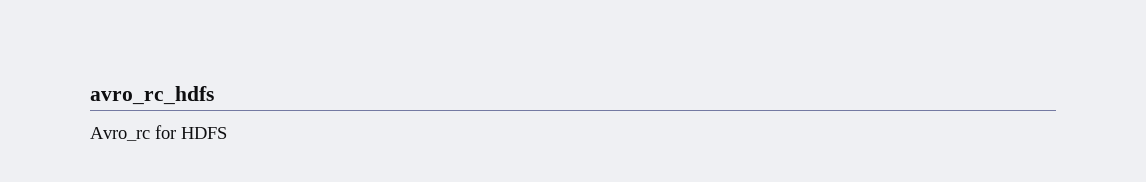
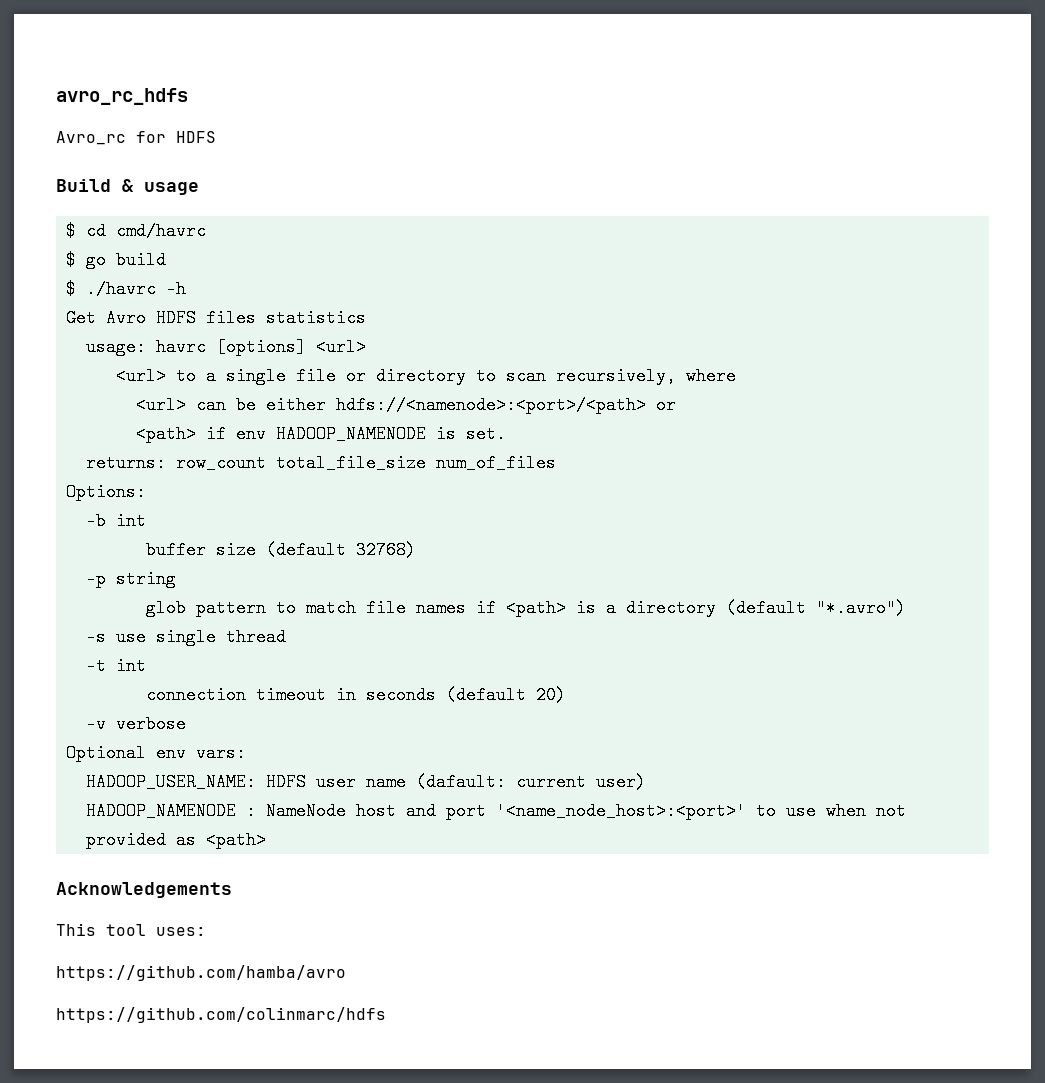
+ Build & usage
+ $ cd cmd/havrc
+ $ go build
+ $ ./havrc -h
+ Get Avro HDFS files statistics
+ usage: havrc [options] <url>
+ <url> to a single file or directory to scan recursively, where
+ <url> can be either hdfs://<namenode>:<port>/<path> or
+ <path> if env HADOOP_NAMENODE is set.
+ returns: row_count total_file_size num_of_files
+ Options:
+ -b int
+ buffer size (default 32768)
+ -p string
+ glob pattern to match file names if <path> is a directory (default "*.avro")
+ -s use single thread
+ -t int
+ connection timeout in seconds (default 20)
+ -v verbose
+ Optional env vars:
+ HADOOP_USER_NAME: HDFS user name (dafault: current user)
+ HADOOP_NAMENODE : NameNode host and port '<name_node_host>:<port>' to use when not provided as <path>
+ Acknowledgements
+ This tool uses:
+ https://github.com/hamba/avro
+ https://github.com/colinmarc/hdfs

